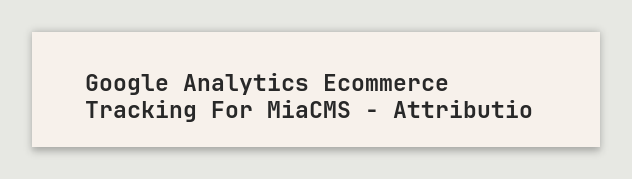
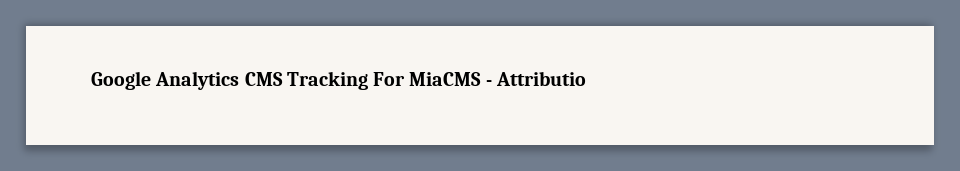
- Google Analytics Ecommerce Tracking For MiaCMS - Attributio
+ Google Analytics CMS Tracking For MiaCMS - Attributio

